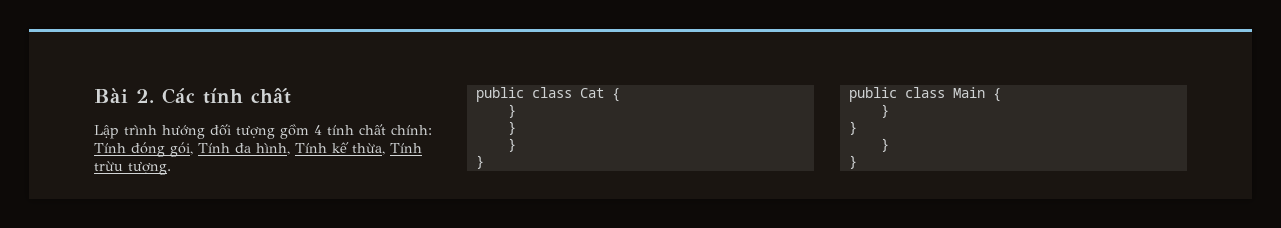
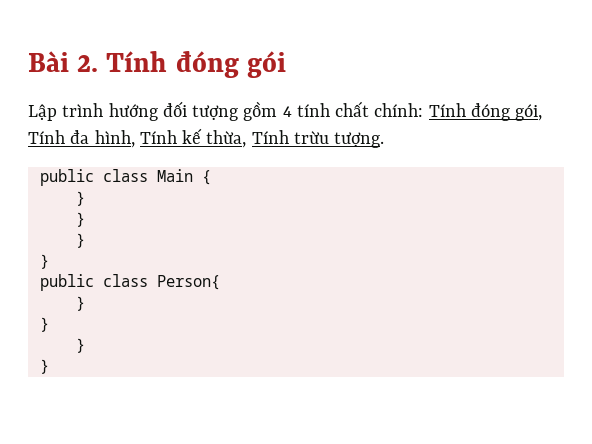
- Bài 2. Các tính chất
+ Bài 2. Tính đóng gói
- public class Cat {
+ public class Main {
- public class Main {
+ public class Person{

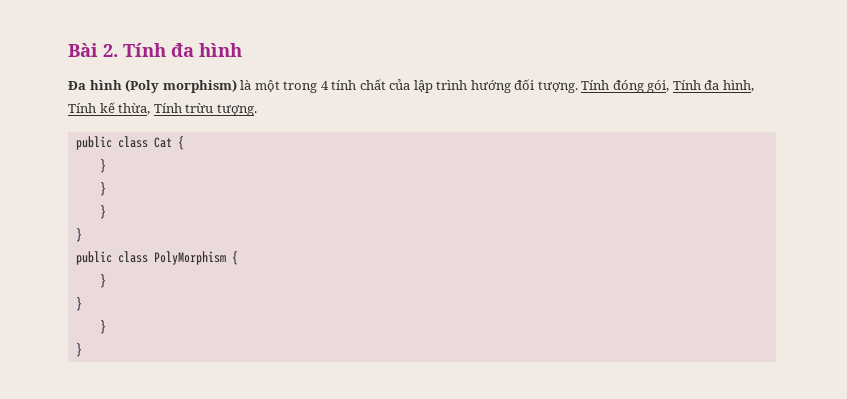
- Bài 2. Tính đóng gói
- Lập trình hướng đối tượng gồm 4 tính chất chính: Tính đóng gói, Tính đa hình, Tính kế thừa, Tính trừu tượng.
+ Bài 2. Tính đa hình
+ Đa hình (Poly morphism) là một trong 4 tính chất của lập trình hướng đối tượng. Tính đóng gói, Tính đa hình, Tính kế thừa, Tính trừu tượng.
- public class Main {
+ public class Cat {
- public class Person{
+ public class PolyMorphism {

